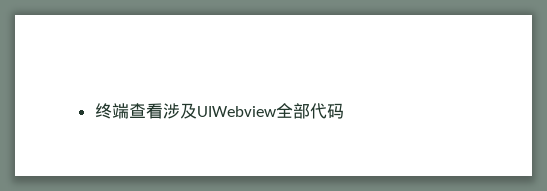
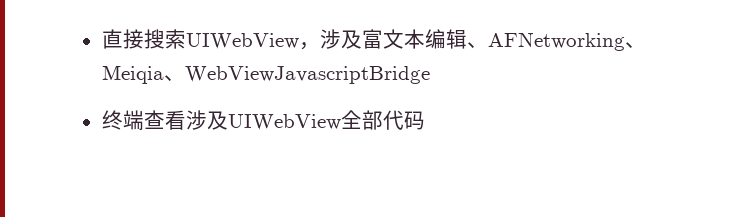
+ 直接搜索UIWebView，涉及富文本编辑、AFNetworking、Meiqia、WebViewJavascriptBridge
- 终端查看涉及UIWebview全部代码
+ 终端查看涉及UIWebView全部代码

